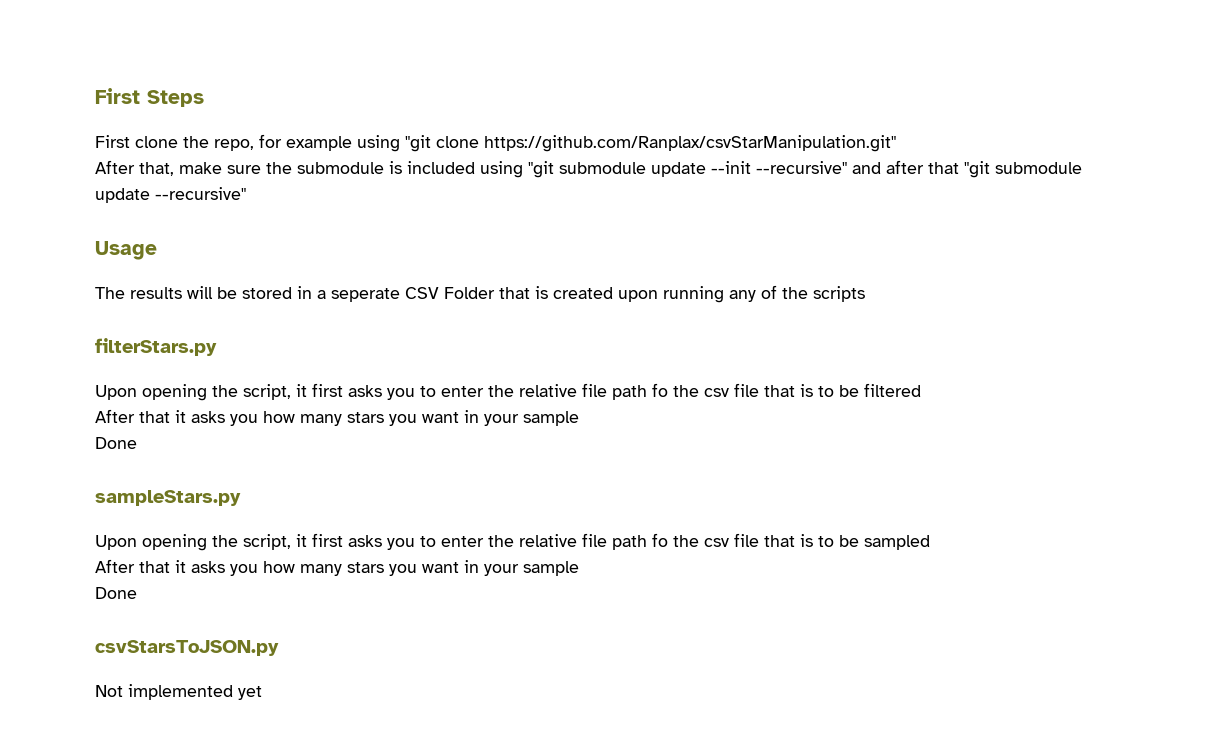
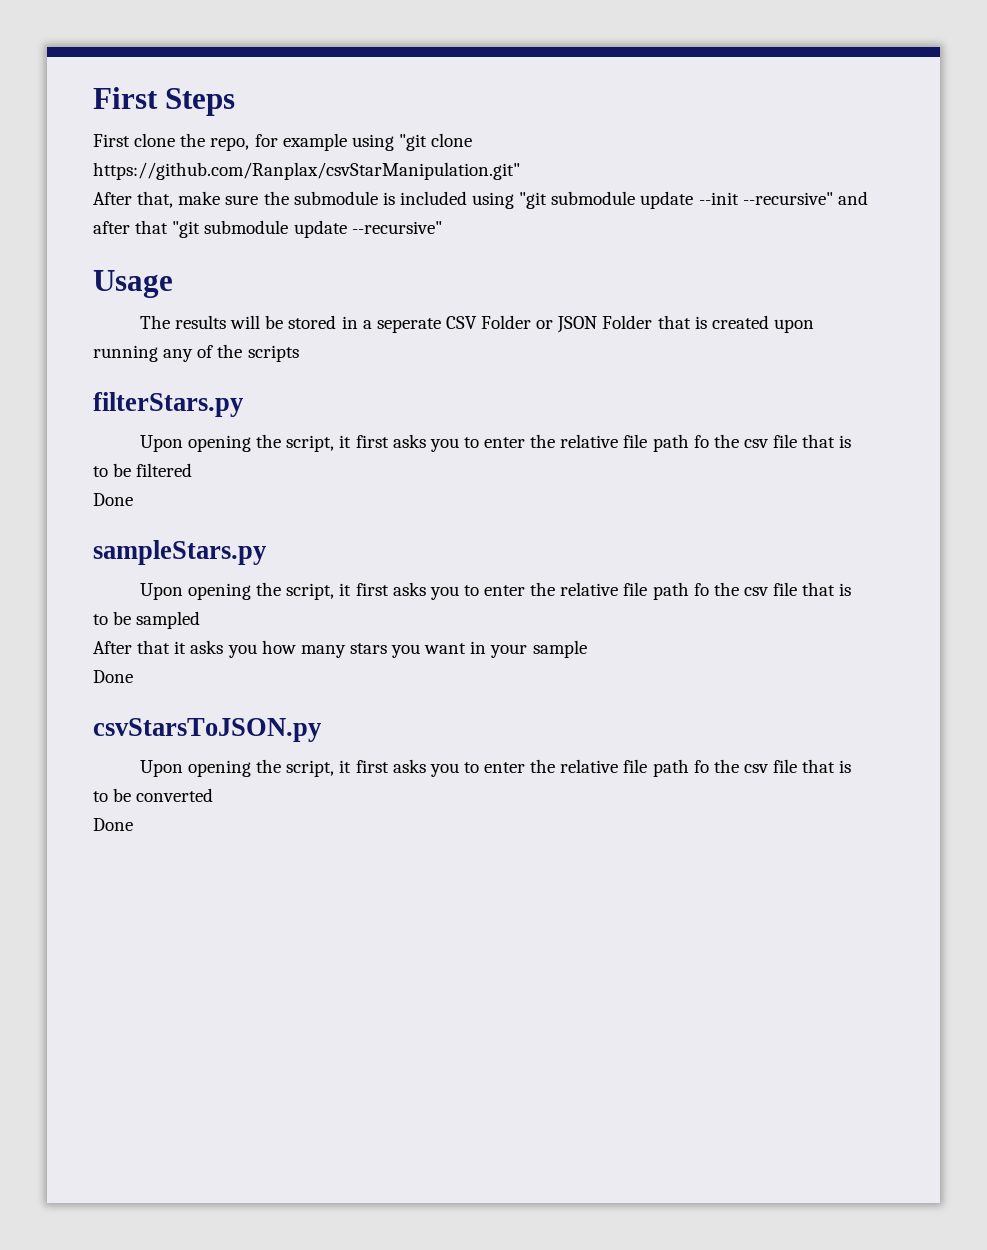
- The results will be stored in a seperate CSV Folder that is created upon running any of the scripts
+ The results will be stored in a seperate CSV Folder or JSON Folder that is created upon running any of the scripts
  Upon opening the script, it first asks you to enter the relative file path fo the csv file that is to be filtered
- After that it asks you how many stars you want in your sample
- Not implemented yet
+ Upon opening the script, it first asks you to enter the relative file path fo the csv file that is to be converted
+ Done

